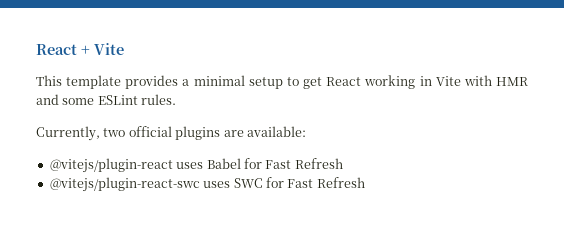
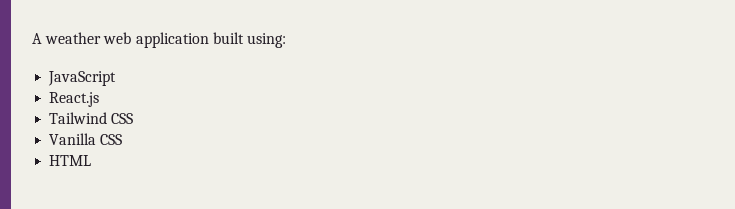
- React + Vite
- This template provides a minimal setup to get React working in Vite with HMR and some ESLint rules.
- Currently, two official plugins are available:
- @vitejs/plugin-react uses Babel for Fast Refresh
- @vitejs/plugin-react-swc uses SWC for Fast Refresh
+ A weather web application built using:
+ JavaScript
+ React.js
+ Tailwind CSS
+ Vanilla CSS
+ HTML

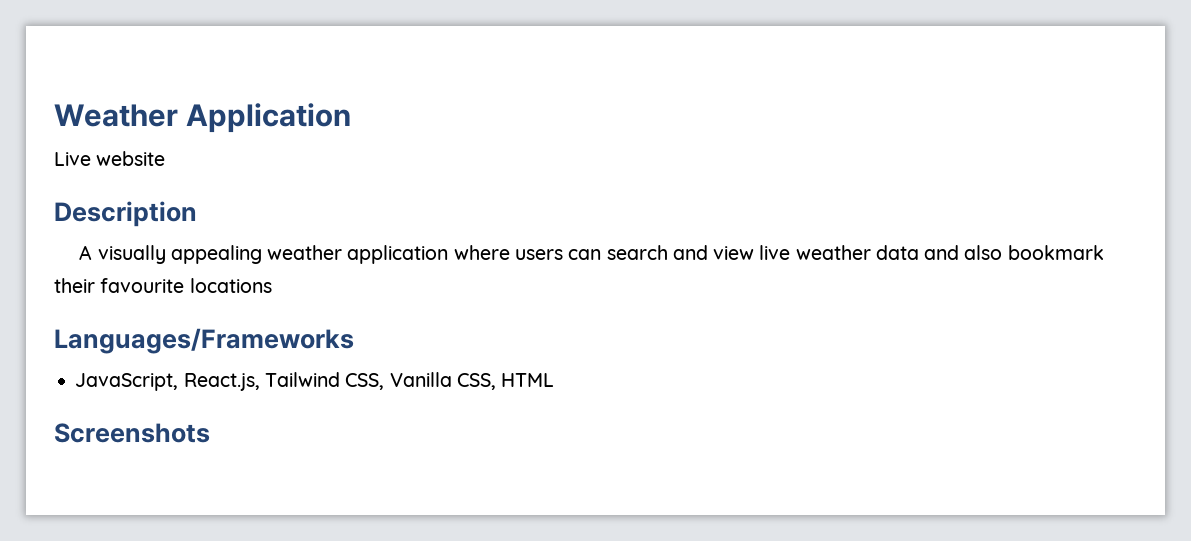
- A weather web application built using:
- JavaScript
- React.js
- Tailwind CSS
- Vanilla CSS
- HTML
+ Weather Application
+ Live website
+ Description
+ A visually appealing weather application where users can search and view live weather data and also bookmark their favourite locations
+ Languages/Frameworks
+ JavaScript, React.js, Tailwind CSS, Vanilla CSS, HTML
+ Screenshots

